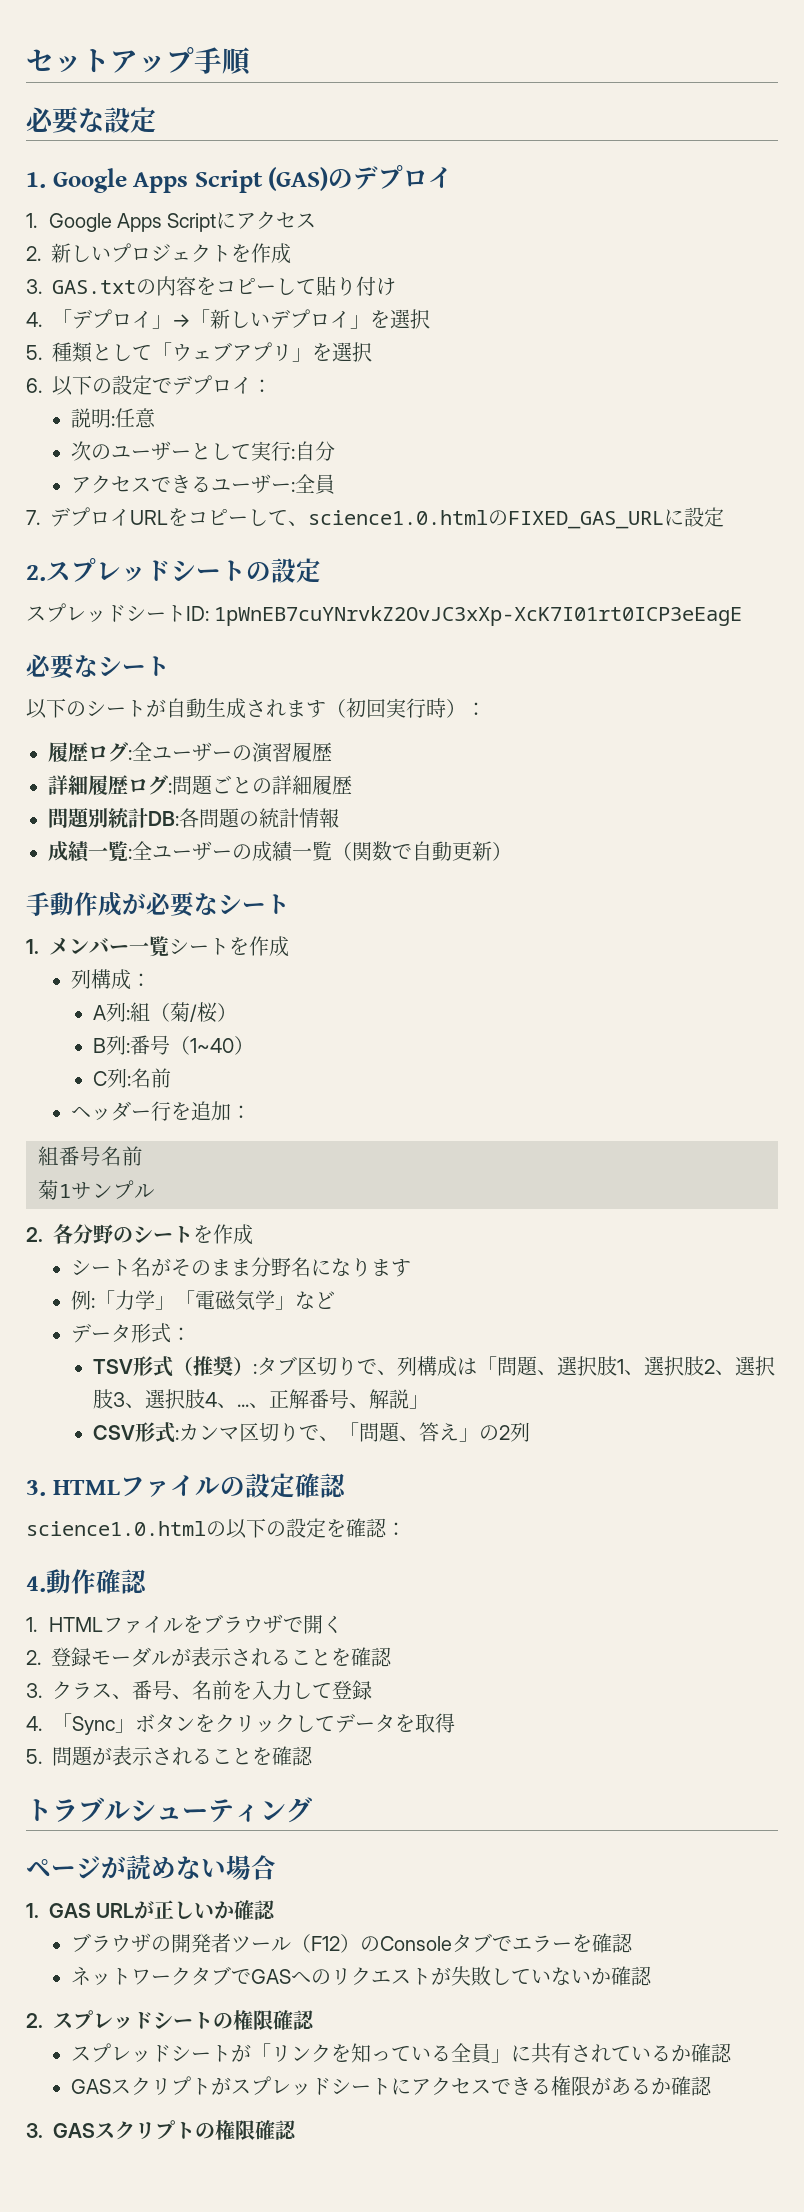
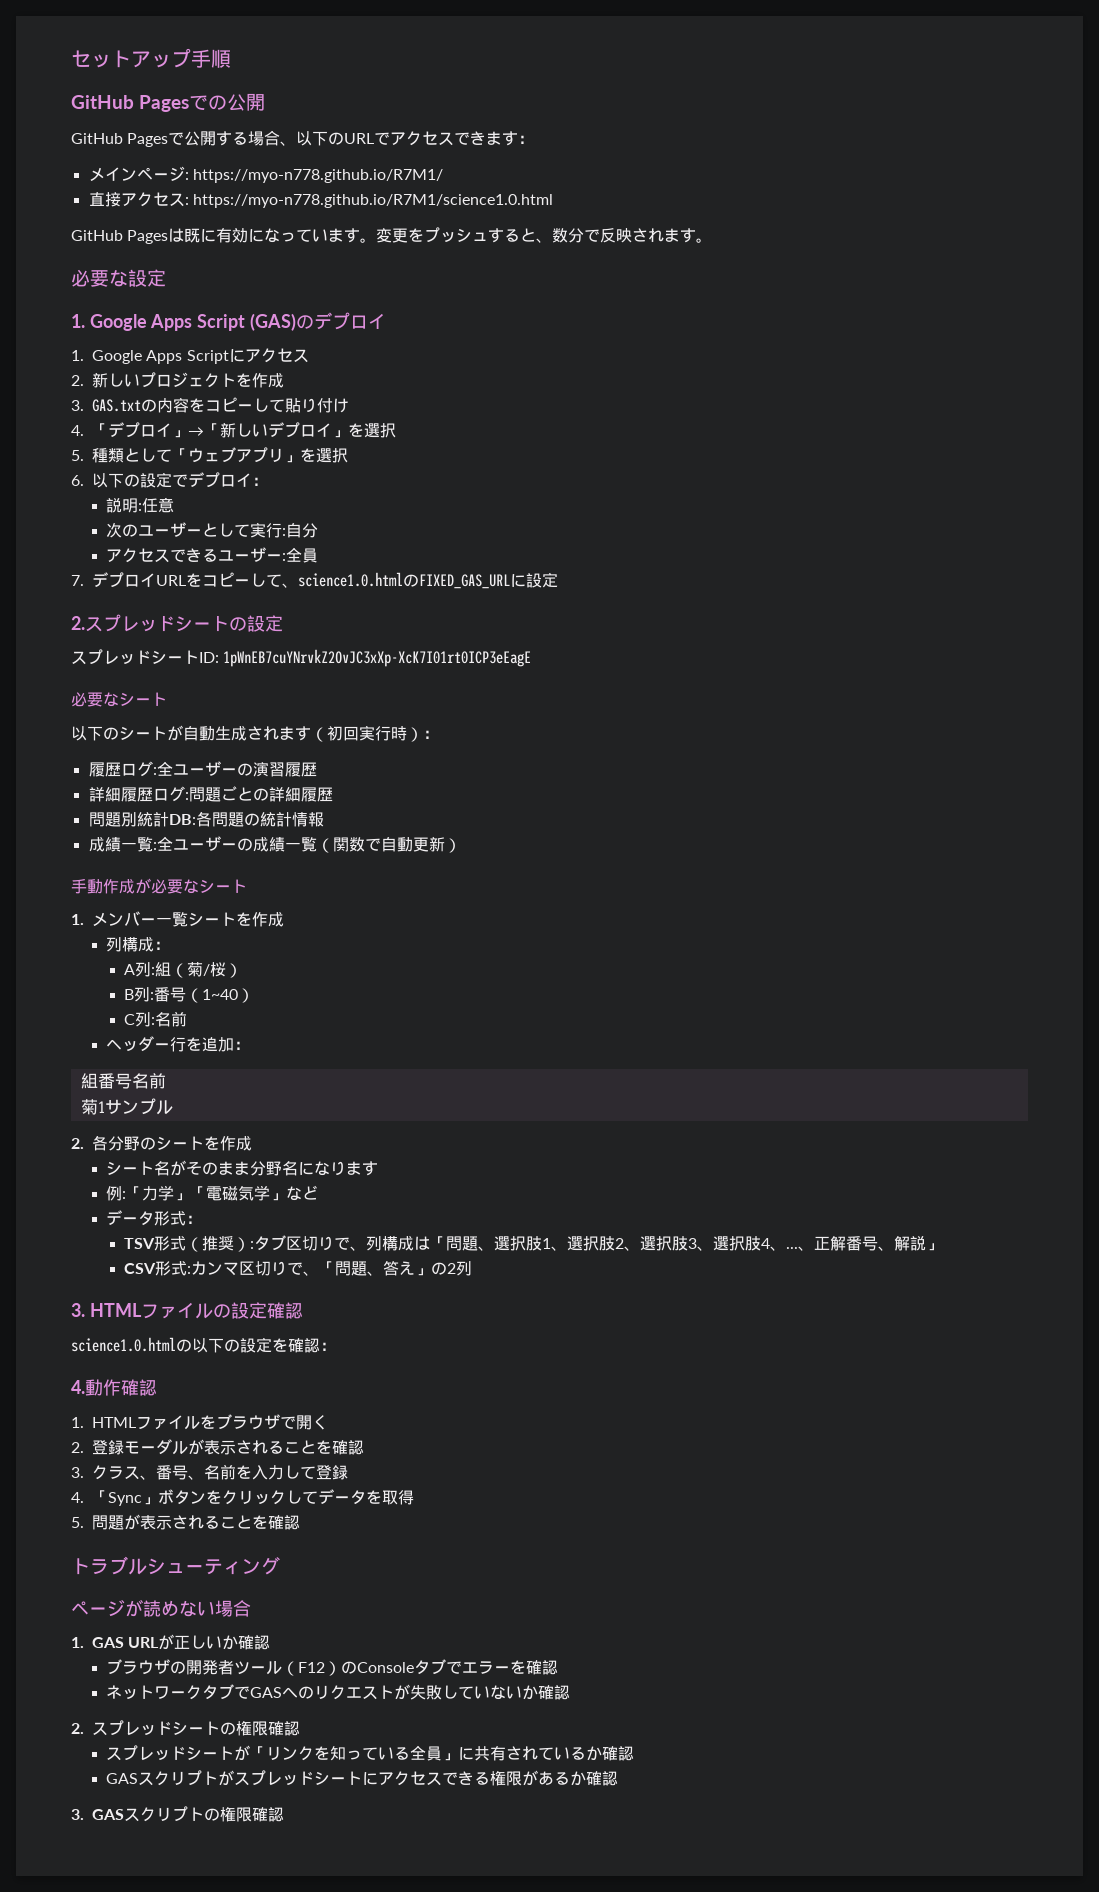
+ GitHub Pagesでの公開
+ GitHub Pagesで公開する場合、以下のURLでアクセスできます：
+ メインページ: https://myo-n778.github.io/R7M1/
+ 直接アクセス: https://myo-n778.github.io/R7M1/science1.0.html
+ GitHub Pagesは既に有効になっています。変更をプッシュすると、数分で反映されます。

